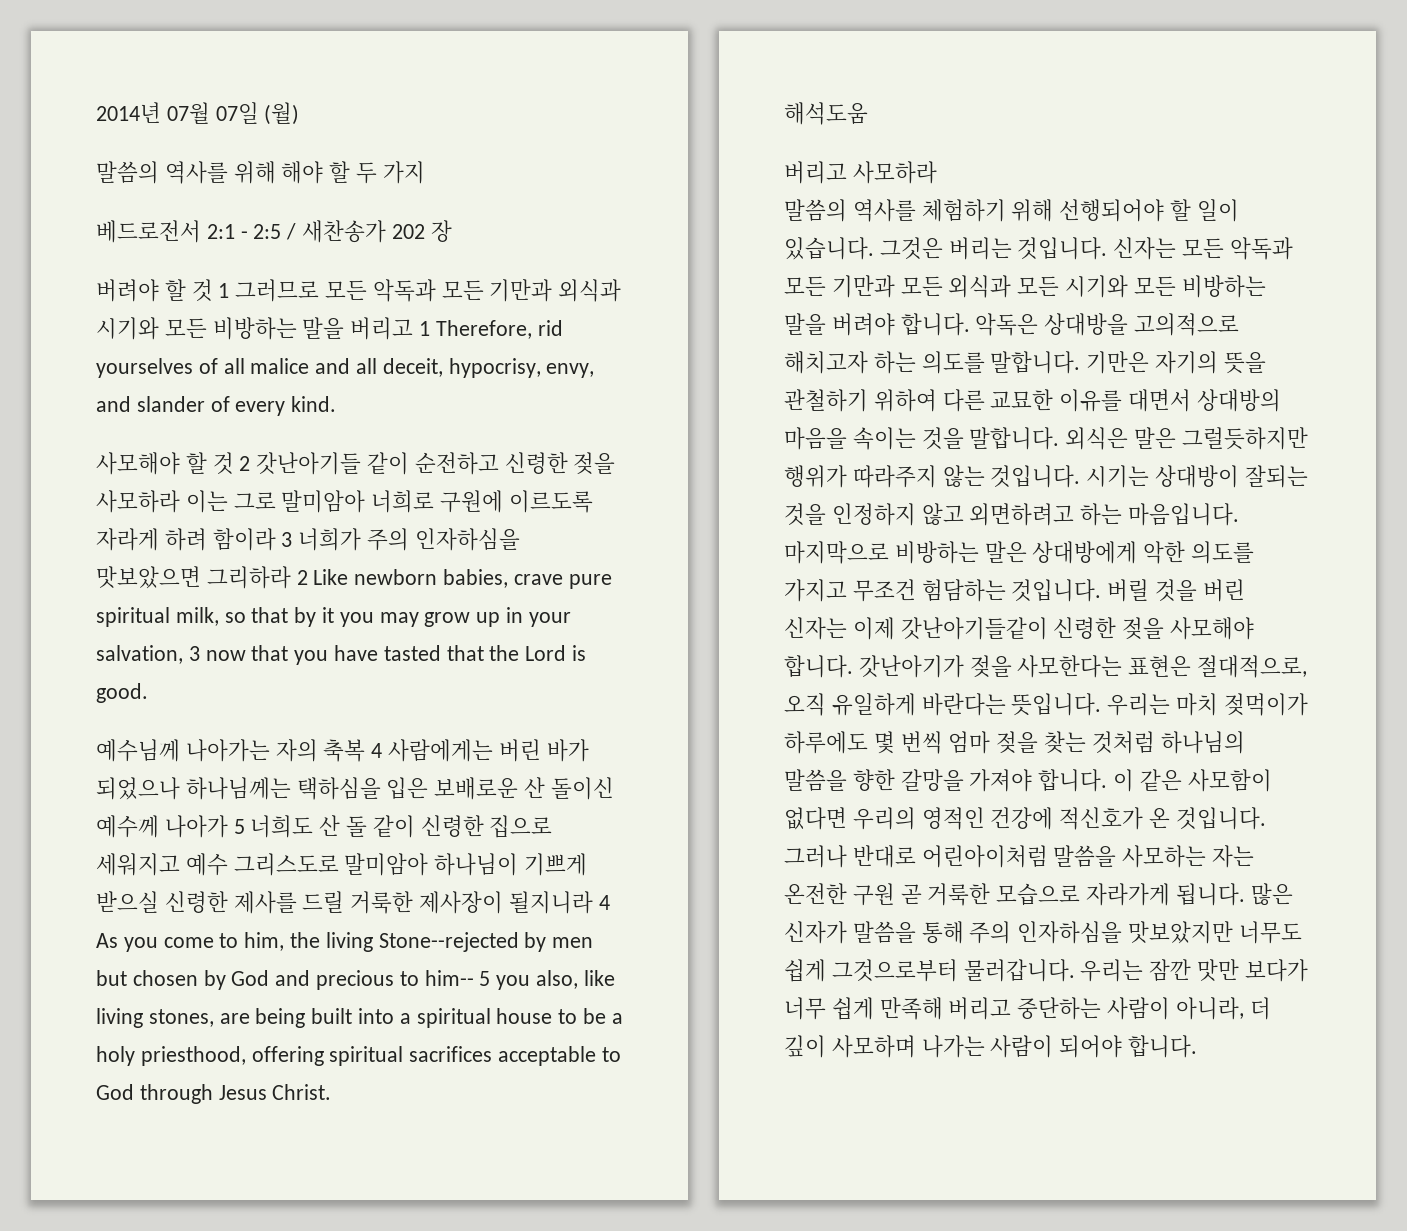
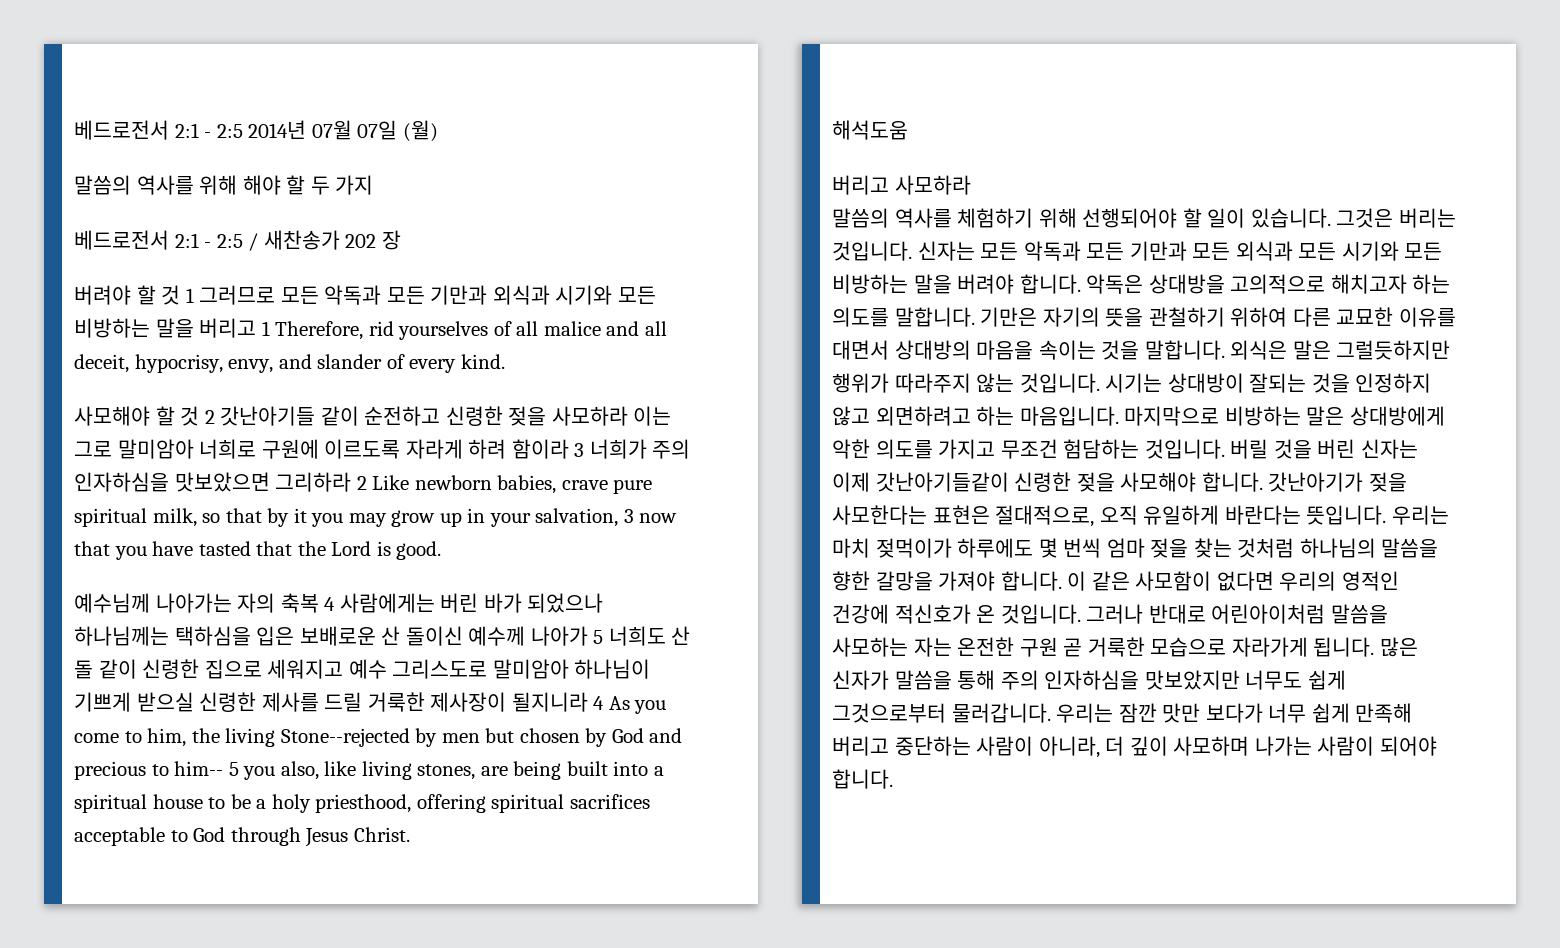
- 2014년 07월 07일 (월)
+ 베드로전서 2:1 - 2:5 2014년 07월 07일 (월)

